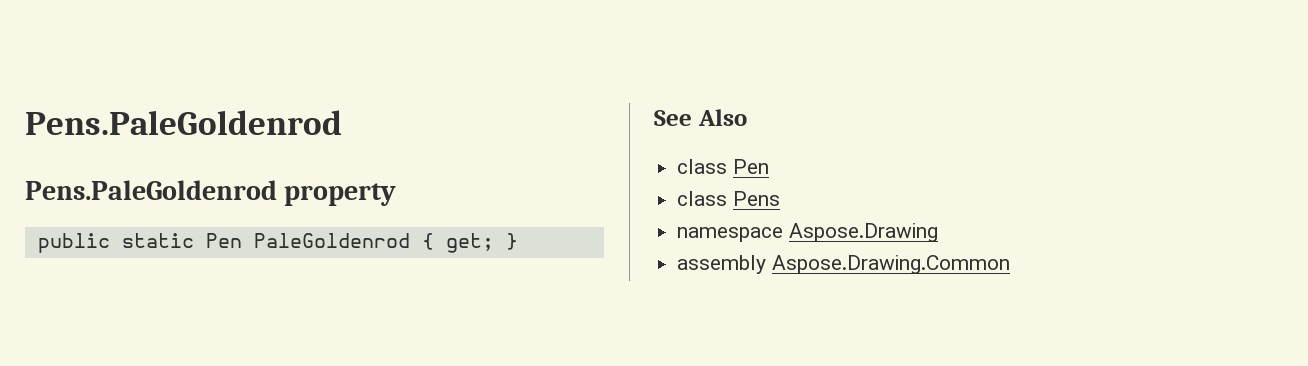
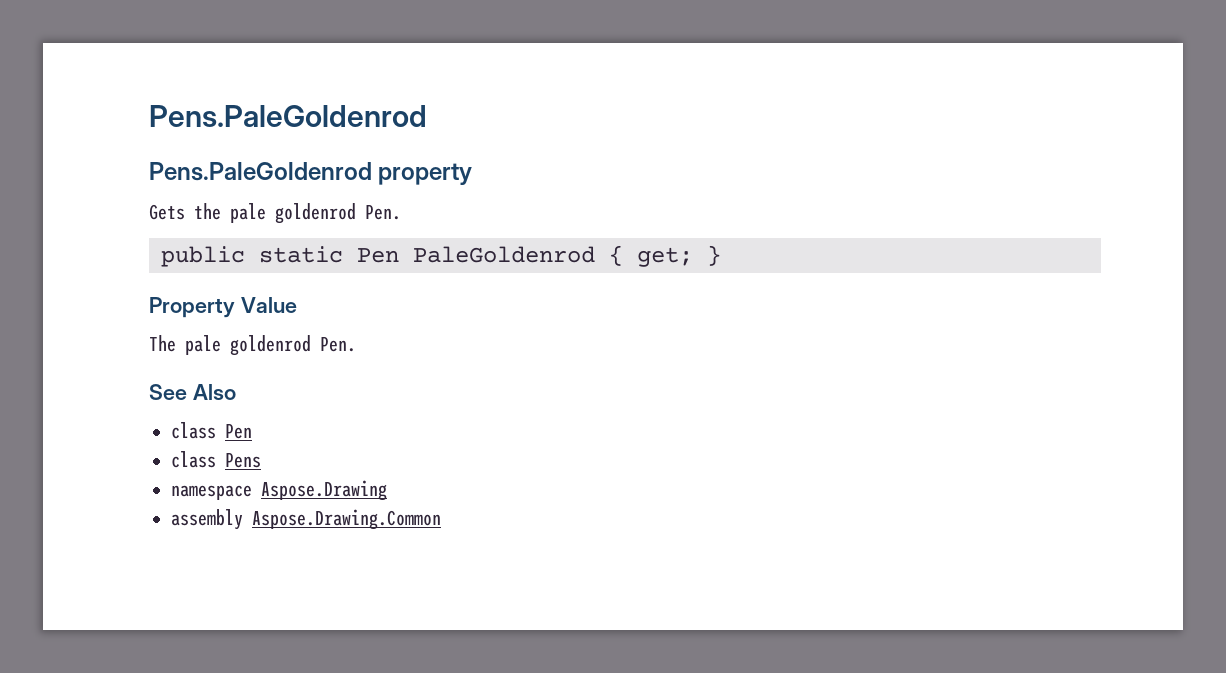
+ Gets the pale goldenrod Pen.
+ Property Value
+ The pale goldenrod Pen.

